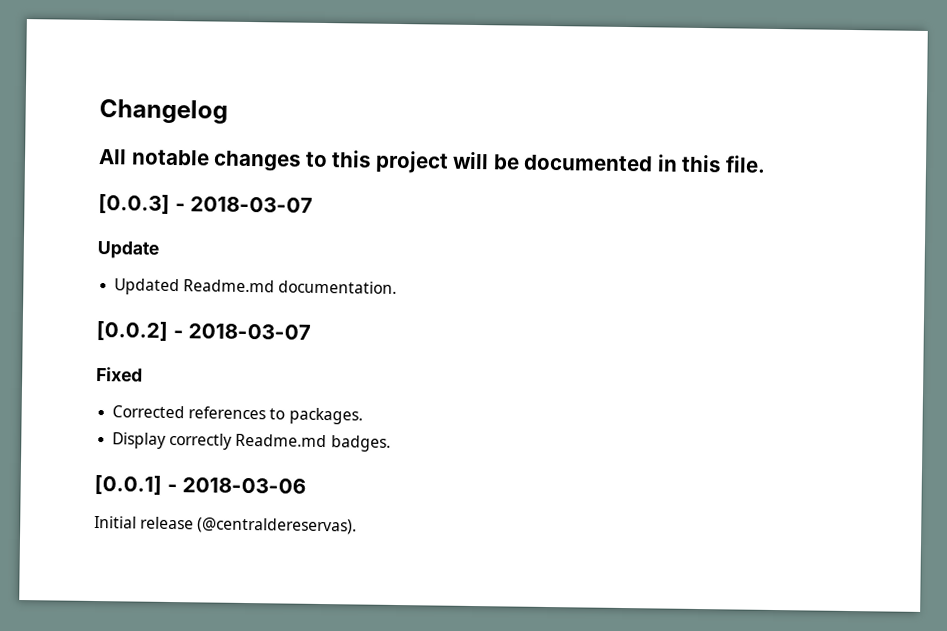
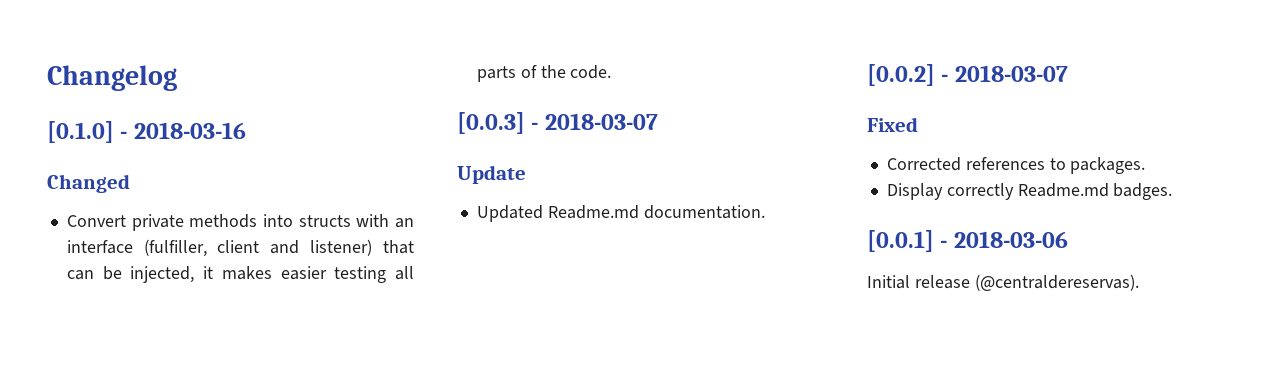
- All notable changes to this project will be documented in this file.
+ [0.1.0] - 2018-03-16
+ Changed
+ Convert private methods into structs with an interface (fulfiller, client and listener) that can be injected, it makes easier testing all parts of the code.

